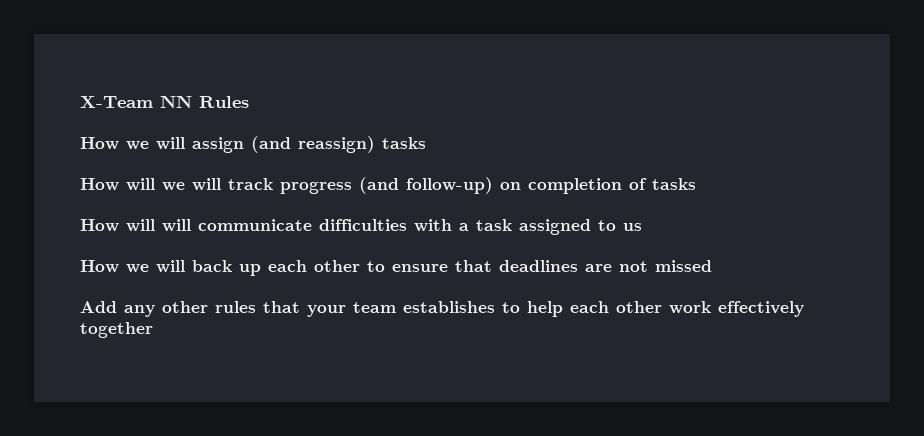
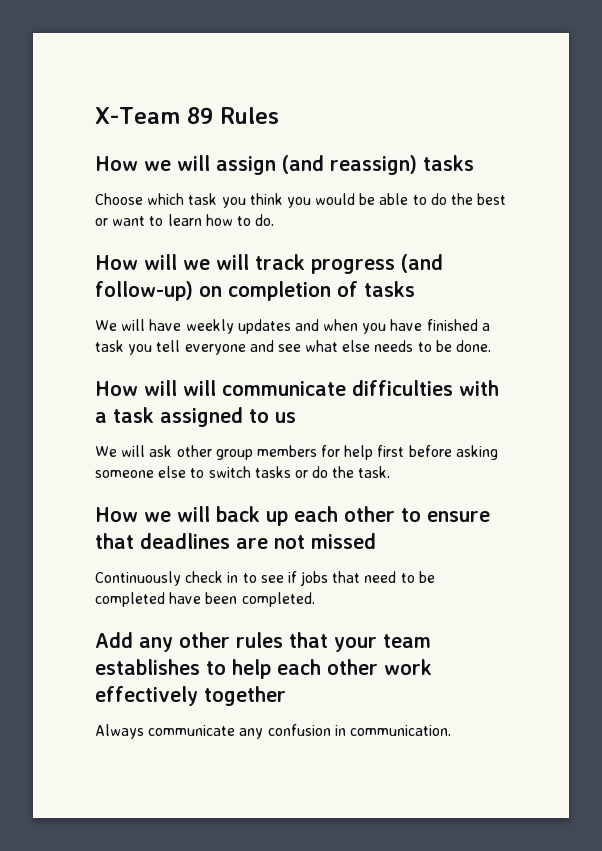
- X-Team NN Rules
+ X-Team 89 Rules
+ Choose which task you think you would be able to do the best or want to learn how to do.
+ We will have weekly updates and when you have finished a task you tell everyone and see what else needs to be done.
+ We will ask other group members for help first before asking someone else to switch tasks or do the task.
+ Continuously check in to see if jobs that need to be completed have been completed.
+ Always communicate any confusion in communication.

